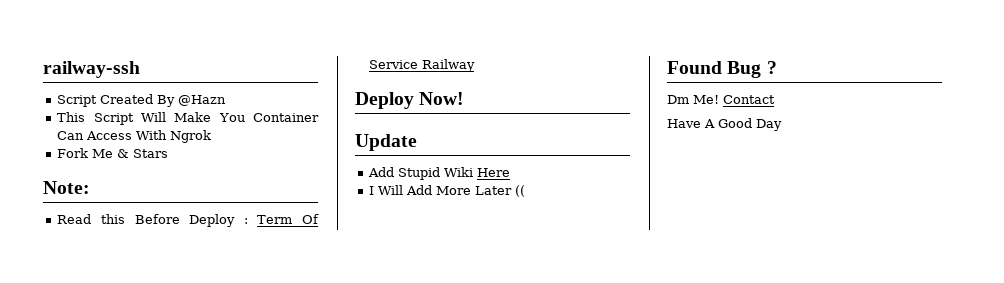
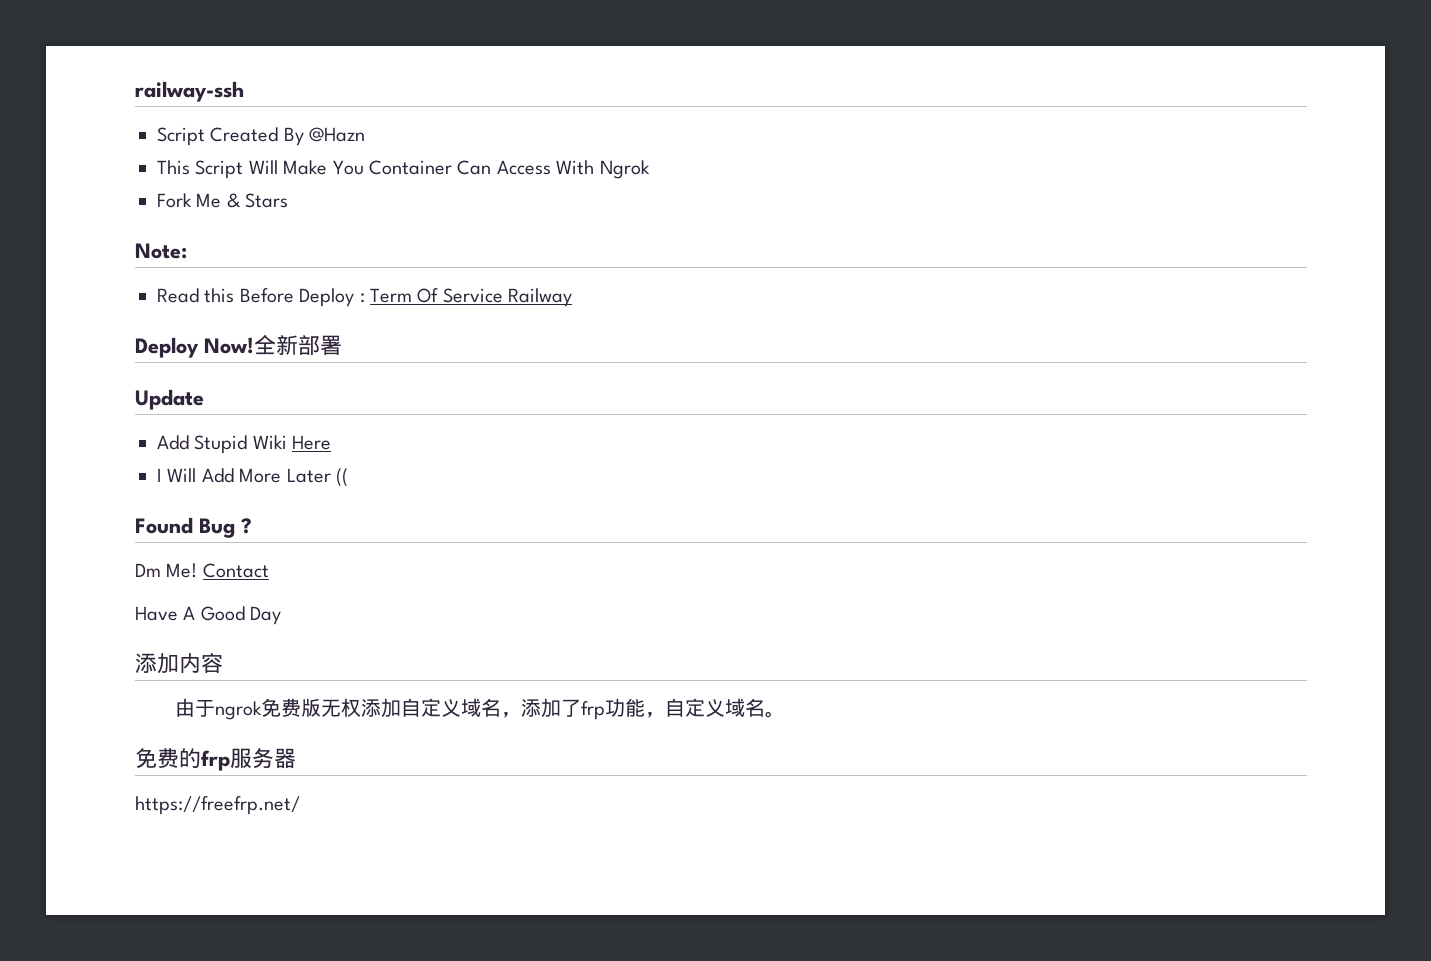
+ 全新部署
+ 添加内容
+ 由于ngrok免费版无权添加自定义域名，添加了frp功能，自定义域名。
+ 免费的frp服务器
+ https://freefrp.net/

